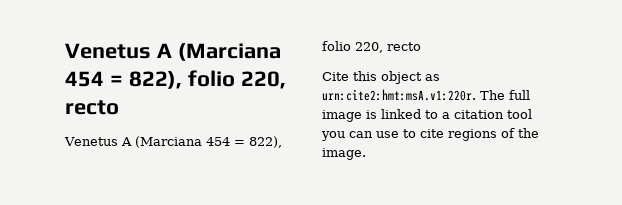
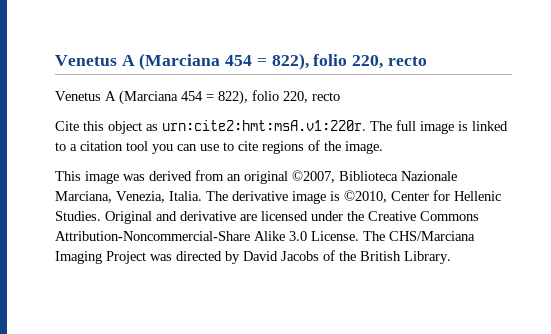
+ This image was derived from an original ©2007, Biblioteca Nazionale Marciana, Venezia, Italia. The derivative image is ©2010, Center for Hellenic Studies. Original and derivative are licensed under the Creative Commons Attribution-Noncommercial-Share Alike 3.0 License. The CHS/Marciana Imaging Project was directed by David Jacobs of the British Library.

